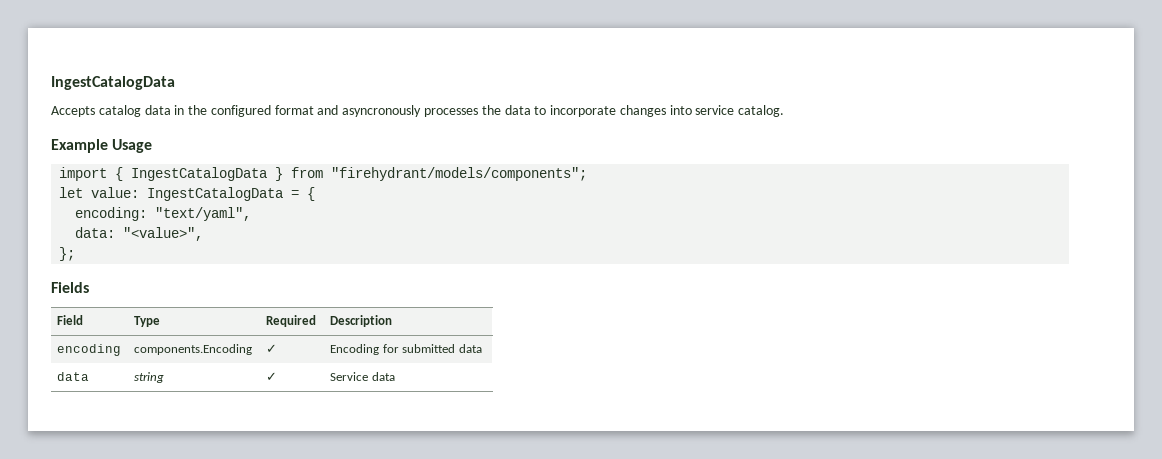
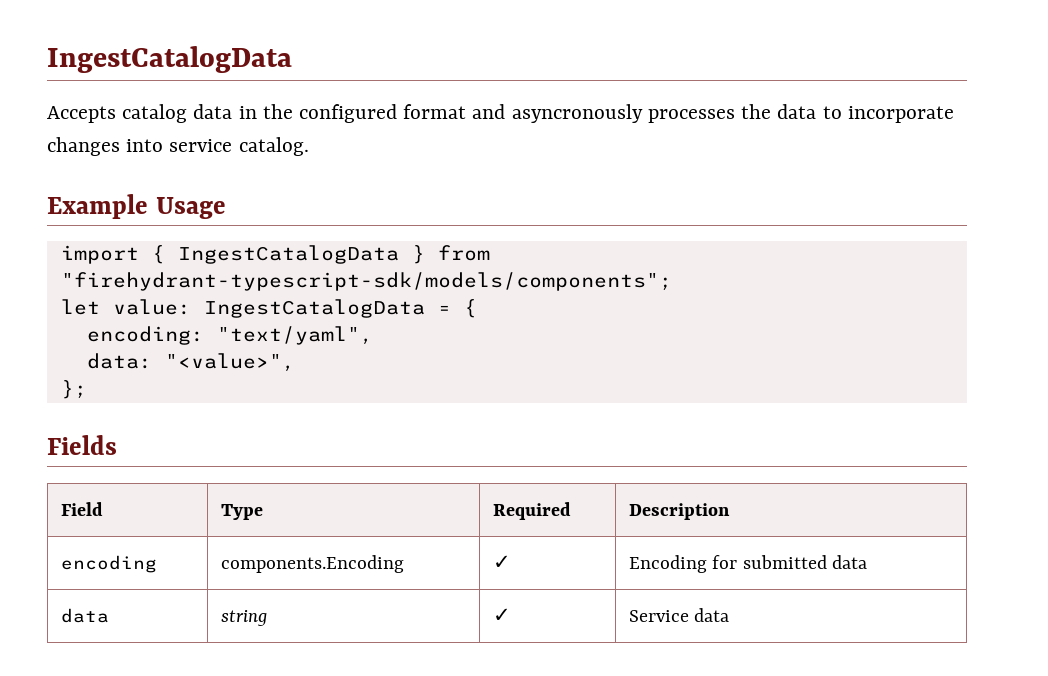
- import { IngestCatalogData } from "firehydrant/models/components";
+ import { IngestCatalogData } from "firehydrant-typescript-sdk/models/components";

